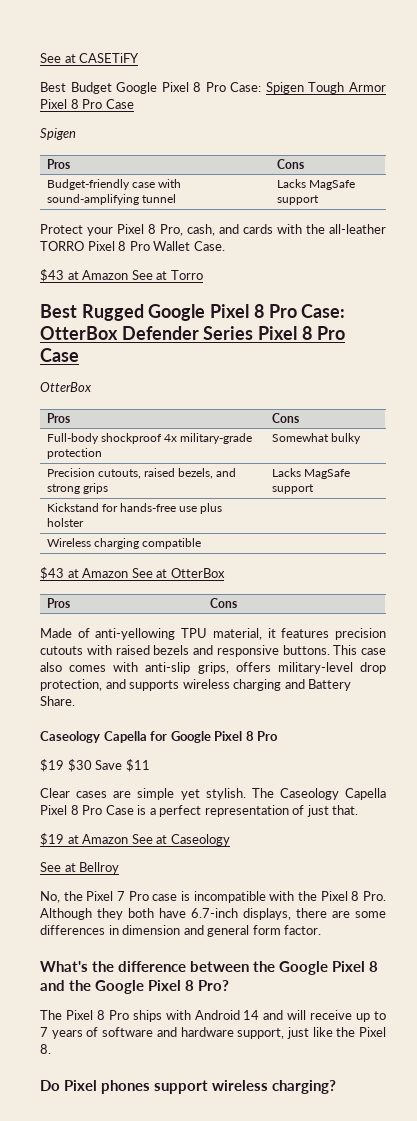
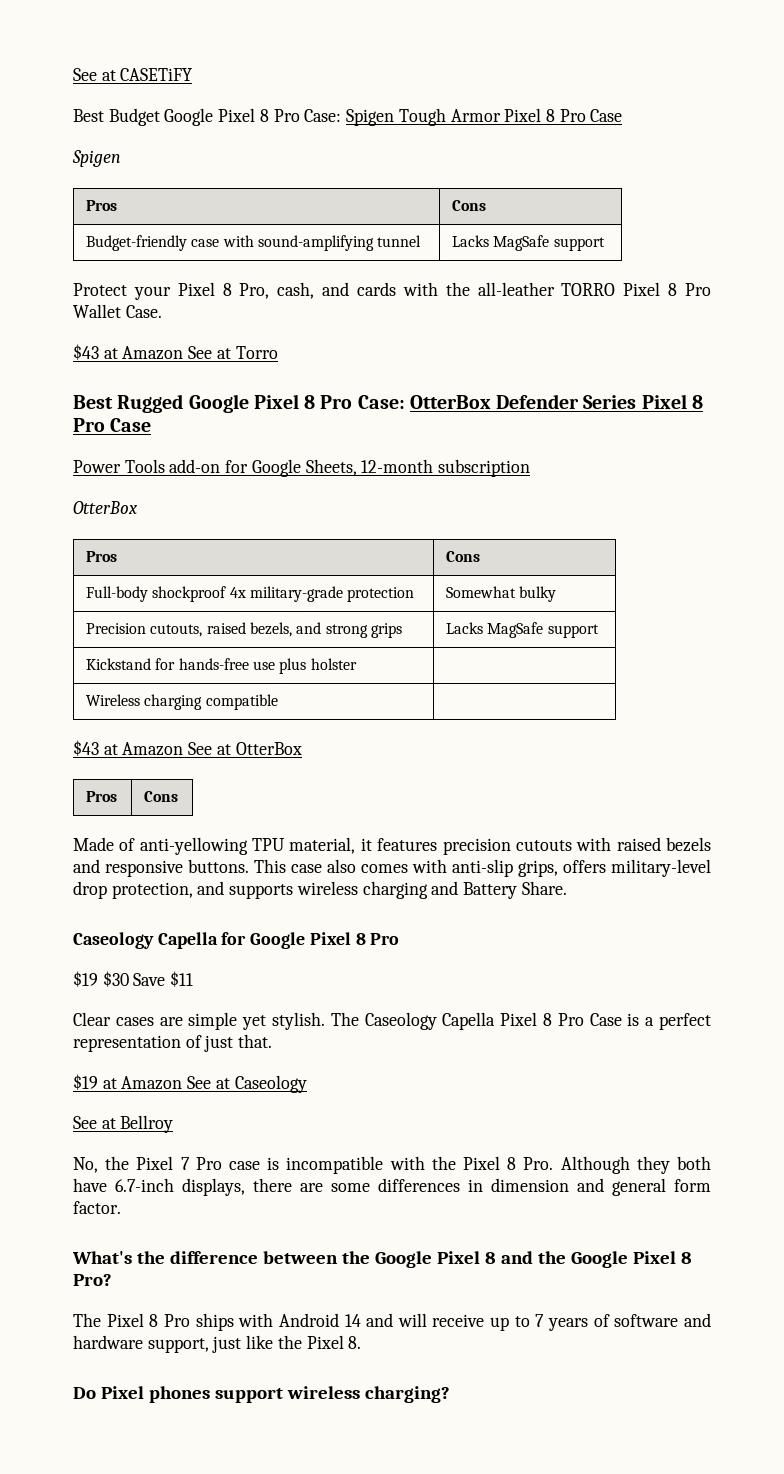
+ Power Tools add-on for Google Sheets, 12-month subscription

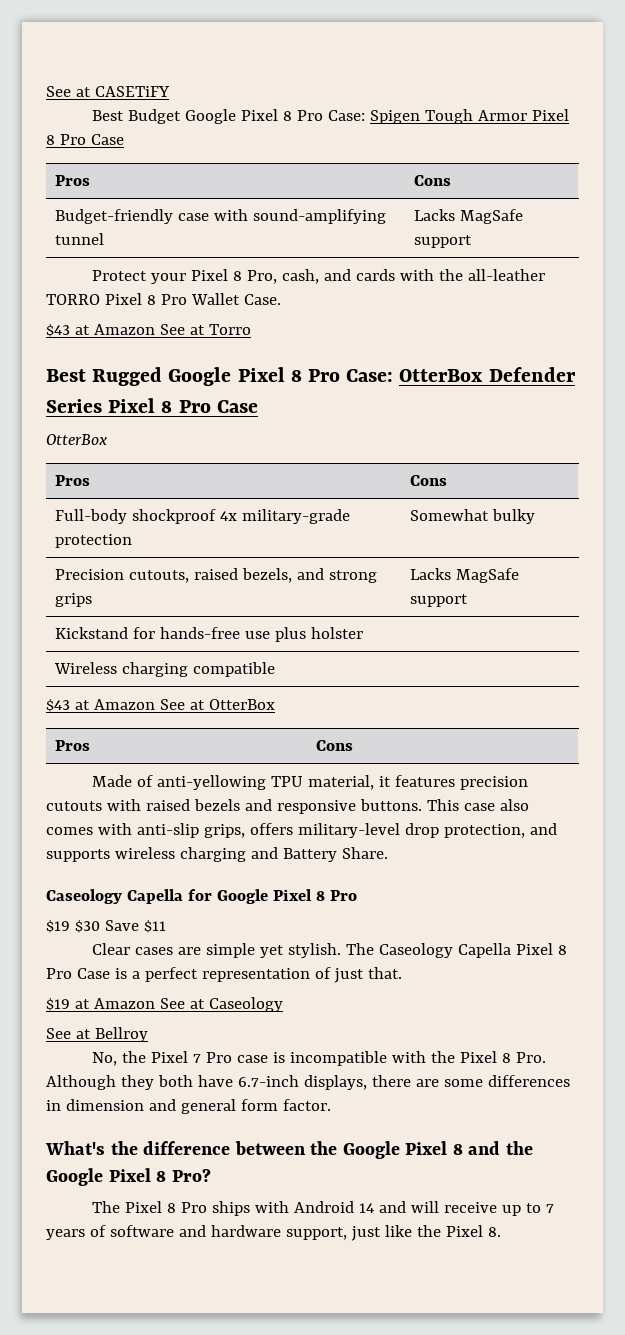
  Best Budget Google Pixel 8 Pro Case: Spigen Tough Armor Pixel 8 Pro Case
- Spigen
- Power Tools add-on for Google Sheets, 12-month subscription
- Do Pixel phones support wireless charging?

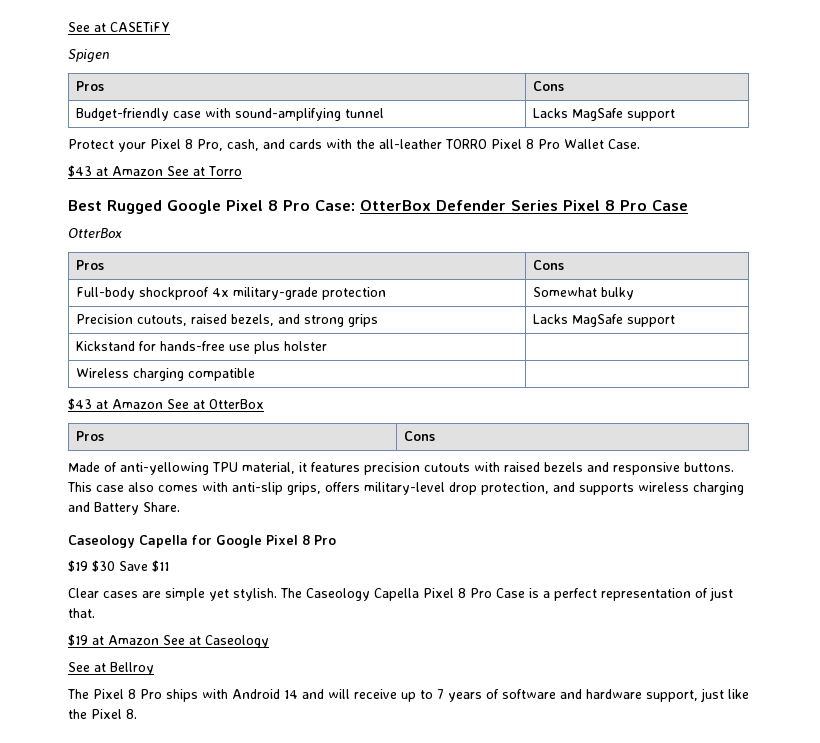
- Best Budget Google Pixel 8 Pro Case: Spigen Tough Armor Pixel 8 Pro Case
+ Spigen
- No, the Pixel 7 Pro case is incompatible with the Pixel 8 Pro. Although they both have 6.7-inch displays, there are some differences in dimension and general form factor.
- What's the difference between the Google Pixel 8 and the Google Pixel 8 Pro?

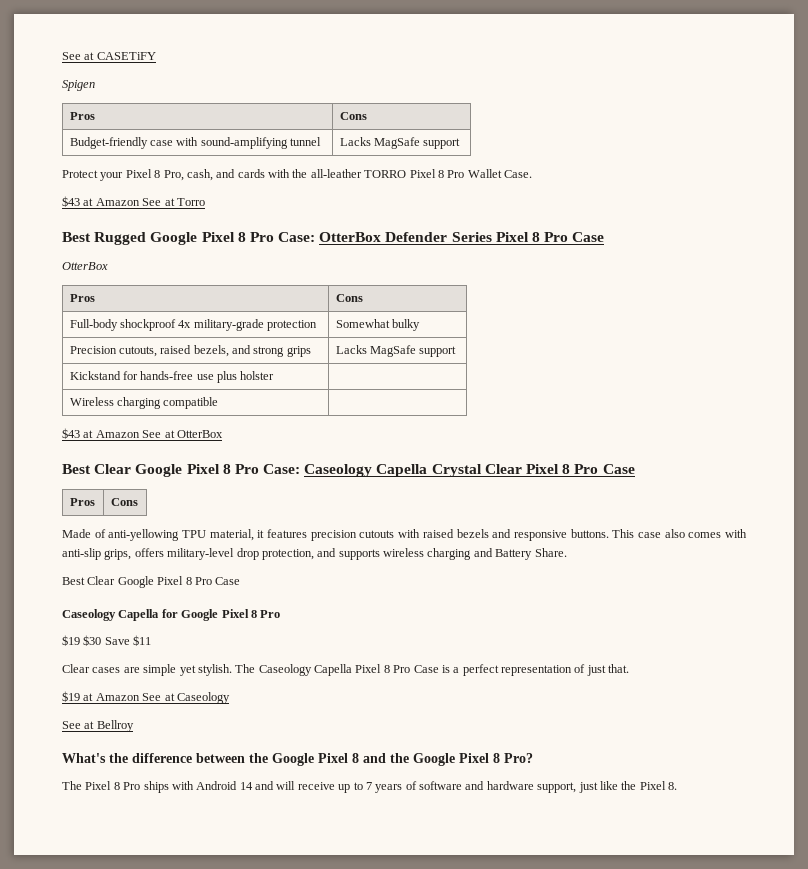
+ Best Clear Google Pixel 8 Pro Case: Caseology Capella Crystal Clear Pixel 8 Pro Case
+ Best Clear Google Pixel 8 Pro Case
+ What's the difference between the Google Pixel 8 and the Google Pixel 8 Pro?

